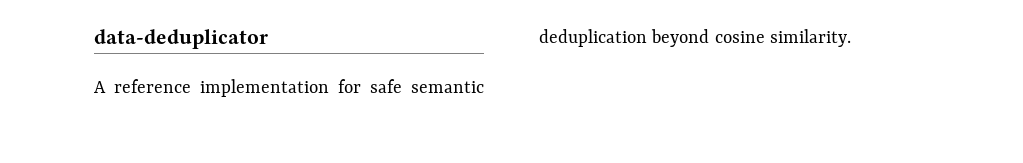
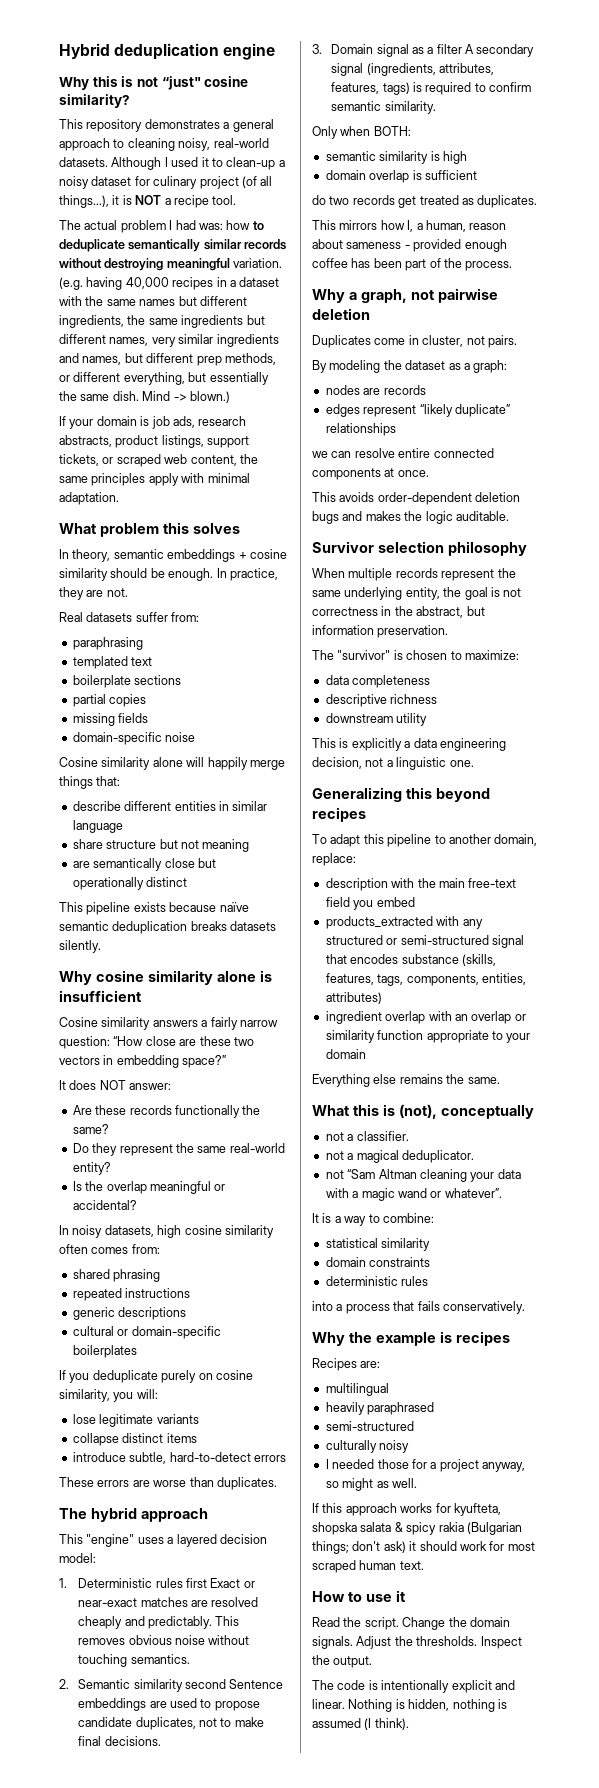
- data-deduplicator
- A reference implementation for safe semantic deduplication beyond cosine similarity.
+ Hybrid deduplication engine
+ Why this is not “just" cosine similarity?
+ This repository demonstrates a general approach to cleaning noisy, real-world datasets. Although I used it to clean-up a noisy dataset for culinary project (of all things...), it is NOT a recipe tool.
+ The actual problem I had was: how to deduplicate semantically similar records without destroying meaningful variation. (e.g. having 40,000 recipes in a dataset with the same names but different ingredients, the same ingredients but different names, very similar ingredients and names, but different prep methods, or different everything, but essentially the same dish. Mind -> blown.)
+ If your domain is job ads, research abstracts, product listings, support tickets, or scraped web content, the same principles apply with minimal adaptation.
+ What problem this solves
+ In theory, semantic embeddings + cosine similarity should be enough. In practice, they are not.
+ Real datasets suffer from:
+ paraphrasing
+ templated text
+ boilerplate sections
+ partial copies
+ missing fields
+ domain-specific noise
+ Cosine similarity alone will happily merge things that:
+ describe different entities in similar language
+ share structure but not meaning
+ are semantically close but operationally distinct
+ This pipeline exists because naïve semantic deduplication breaks datasets silently.
+ Why cosine similarity alone is insufficient
+ Cosine similarity answers a fairly narrow question: “How close are these two vectors in embedding space?”
+ It does NOT answer:
+ Are these records functionally the same?
+ Do they represent the same real-world entity?
+ Is the overlap meaningful or accidental?
+ In noisy datasets, high cosine similarity often comes from:
+ shared phrasing
+ repeated instructions
+ generic descriptions
+ cultural or domain-specific boilerplates
+ If you deduplicate purely on cosine similarity, you will:
+ lose legitimate variants
+ collapse distinct items
+ introduce subtle, hard-to-detect errors
+ These errors are worse than duplicates.
+ The hybrid approach
+ This "engine" uses a layered decision model:
+ 1. Deterministic rules first Exact or near-exact matches are resolved cheaply and predictably. This removes obvious noise without touching semantics.
+ 2. Semantic similarity second Sentence embeddings are used to propose candidate duplicates, not to make final decisions.
+ 3. Domain signal as a filter A secondary signal (ingredients, attributes, features, tags) is required to confirm semantic similarity.
+ Only when BOTH:
+ semantic similarity is high
+ domain overlap is sufficient
+ do two records get treated as duplicates.
+ This mirrors how I, a human, reason about sameness - provided enough coffee has been part of the process.
+ Why a graph, not pairwise deletion
+ Duplicates come in cluster, not pairs.
+ By modeling the dataset as a graph:
+ nodes are records
+ edges represent “likely duplicate” relationships
+ we can resolve entire connected components at once.
+ This avoids order-dependent deletion bugs and makes the logic auditable.
+ Survivor selection philosophy
+ When multiple records represent the same underlying entity, the goal is not correctness in the abstract, but information preservation.
+ The "survivor" is chosen to maximize:
+ data completeness
+ descriptive richness
+ downstream utility
+ This is explicitly a data engineering decision, not a linguistic one.
+ Generalizing this beyond recipes
+ To adapt this pipeline to another domain, replace:
+ description with the main free-text field you embed
+ products_extracted with any structured or semi-structured signal that encodes substance (skills, features, tags, components, entities, attributes)
+ ingredient overlap with an overlap or similarity function appropriate to your domain
+ Everything else remains the same.
+ What this is (not), conceptually
+ not a classifier.
+ not a magical deduplicator.
+ not “Sam Altman cleaning your data with a magic wand or whatever”.
+ It is a way to combine:
+ statistical similarity
+ domain constraints
+ deterministic rules
+ into a process that fails conservatively.
+ Why the example is recipes
+ Recipes are:
+ multilingual
+ heavily paraphrased
+ semi-structured
+ culturally noisy
+ I needed those for a project anyway, so might as well.
+ If this approach works for kyufteta, shopska salata & spicy rakia (Bulgarian things; don't ask) it should work for most scraped human text.
+ How to use it
+ Read the script. Change the domain signals. Adjust the thresholds. Inspect the output.
+ The code is intentionally explicit and linear. Nothing is hidden, nothing is assumed (I think).

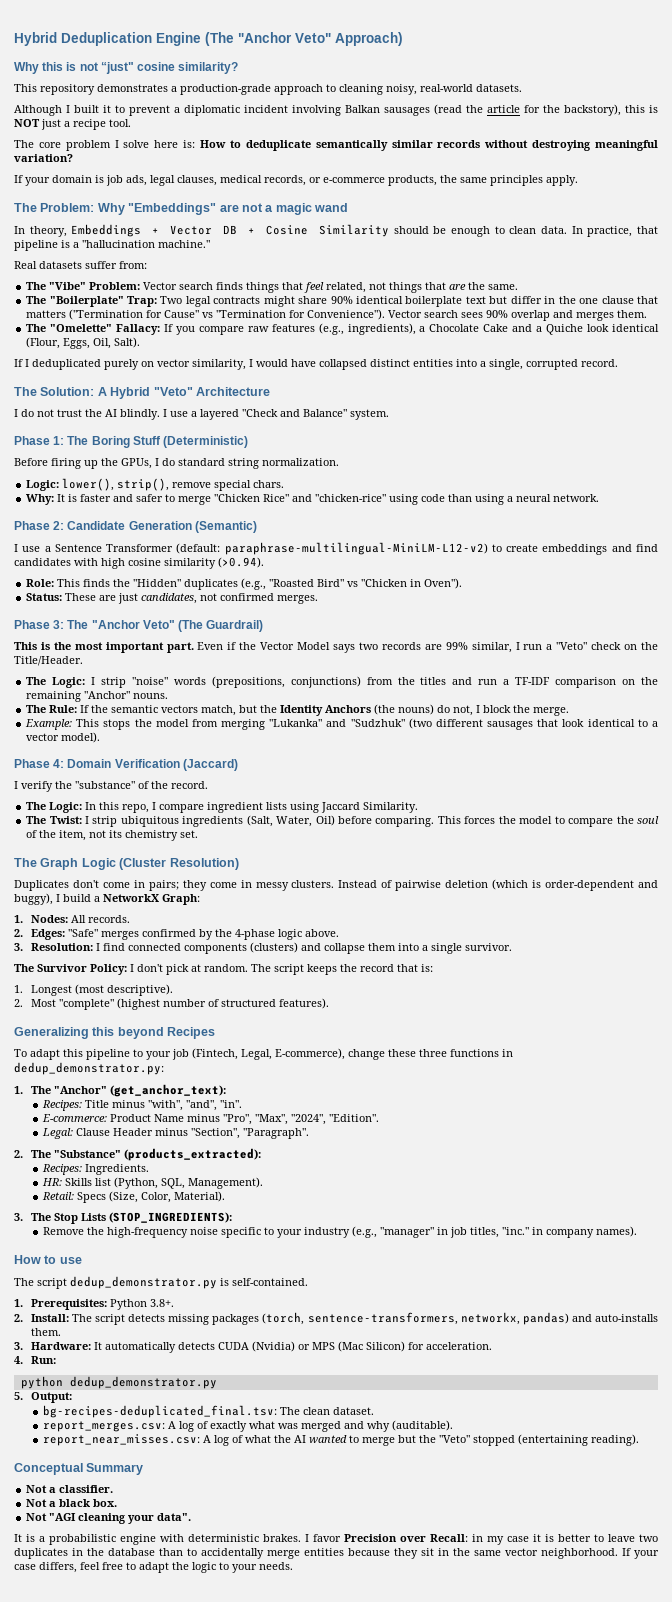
- Hybrid deduplication engine
+ Hybrid Deduplication Engine (The "Anchor Veto" Approach)
- This repository demonstrates a general approach to cleaning noisy, real-world datasets. Although I used it to clean-up a noisy dataset for culinary project (of all things...), it is NOT a recipe tool.
+ This repository demonstrates a production-grade approach to cleaning noisy, real-world datasets.
+ Although I built it to prevent a diplomatic incident involving Balkan sausages (read the article for the backstory), this is NOT just a recipe tool.
- The actual problem I had was: how to deduplicate semantically similar records without destroying meaningful variation. (e.g. having 40,000 recipes in a dataset with the same names but different ingredients, the same ingredients but different names, very similar ingredients and names, but different prep methods, or different everything, but essentially the same dish. Mind -> blown.)
+ The core problem I solve here is: How to deduplicate semantically similar records without destroying meaningful variation?
- If your domain is job ads, research abstracts, product listings, support tickets, or scraped web content, the same principles apply with minimal adaptation.
- What problem this solves
- In theory, semantic embeddings + cosine similarity should be enough. In practice, they are not.
+ If your domain is job ads, legal clauses, medical records, or e-commerce products, the same principles apply.
+ The Problem: Why "Embeddings" are not a magic wand
+ In theory, Embeddings + Vector DB + Cosine Similarity should be enough to clean data. In practice, that pipeline is a "hallucination machine."
  Real datasets suffer from:
- paraphrasing
- templated text
- boilerplate sections
- partial copies
- missing fields
- domain-specific noise
- Cosine similarity alone will happily merge things that:
- describe different entities in similar language
- share structure but not meaning
- are semantically close but operationally distinct
- This pipeline exists because naïve semantic deduplication breaks datasets silently.
- Why cosine similarity alone is insufficient
- Cosine similarity answers a fairly narrow question: “How close are these two vectors in embedding space?”
- It does NOT answer:
- Are these records functionally the same?
- Do they represent the same real-world entity?
- Is the overlap meaningful or accidental?
- In noisy datasets, high cosine similarity often comes from:
- shared phrasing
- repeated instructions
- generic descriptions
- cultural or domain-specific boilerplates
- If you deduplicate purely on cosine similarity, you will:
- lose legitimate variants
- collapse distinct items
- introduce subtle, hard-to-detect errors
- These errors are worse than duplicates.
- The hybrid approach
- This "engine" uses a layered decision model:
- 1. Deterministic rules first Exact or near-exact matches are resolved cheaply and predictably. This removes obvious noise without touching semantics.
- 2. Semantic similarity second Sentence embeddings are used to propose candidate duplicates, not to make final decisions.
- 3. Domain signal as a filter A secondary signal (ingredients, attributes, features, tags) is required to confirm semantic similarity.
- Only when BOTH:
- semantic similarity is high
- domain overlap is sufficient
- do two records get treated as duplicates.
- This mirrors how I, a human, reason about sameness - provided enough coffee has been part of the process.
- Why a graph, not pairwise deletion
- Duplicates come in cluster, not pairs.
- By modeling the dataset as a graph:
- nodes are records
- edges represent “likely duplicate” relationships
- we can resolve entire connected components at once.
- This avoids order-dependent deletion bugs and makes the logic auditable.
- Survivor selection philosophy
- When multiple records represent the same underlying entity, the goal is not correctness in the abstract, but information preservation.
- The "survivor" is chosen to maximize:
- data completeness
- descriptive richness
- downstream utility
- This is explicitly a data engineering decision, not a linguistic one.
+ The "Vibe" Problem: Vector search finds things that feel related, not things that are the same.
+ The "Boilerplate" Trap: Two legal contracts might share 90% identical boilerplate text but differ in the one clause that matters ("Termination for Cause" vs "Termination for Convenience"). Vector search sees 90% overlap and merges them.
+ The "Omelette" Fallacy: If you compare raw features (e.g., ingredients), a Chocolate Cake and a Quiche look identical (Flour, Eggs, Oil, Salt).
+ If I deduplicated purely on vector similarity, I would have collapsed distinct entities into a single, corrupted record.
+ The Solution: A Hybrid "Veto" Architecture
+ I do not trust the AI blindly. I use a layered "Check and Balance" system.
+ Phase 1: The Boring Stuff (Deterministic)
+ Before firing up the GPUs, I do standard string normalization.
+ Logic: lower(), strip(), remove special chars.
+ Why: It is faster and safer to merge "Chicken Rice" and "chicken-rice" using code than using a neural network.
+ Phase 2: Candidate Generation (Semantic)
+ I use a Sentence Transformer (default: paraphrase-multilingual-MiniLM-L12-v2) to create embeddings and find candidates with high cosine similarity (>0.94).
+ Role: This finds the "Hidden" duplicates (e.g., "Roasted Bird" vs "Chicken in Oven").
+ Status: These are just candidates, not confirmed merges.
+ Phase 3: The "Anchor Veto" (The Guardrail)
+ This is the most important part. Even if the Vector Model says two records are 99% similar, I run a "Veto" check on the Title/Header.
+ The Logic: I strip "noise" words (prepositions, conjunctions) from the titles and run a TF-IDF comparison on the remaining "Anchor" nouns.
+ The Rule: If the semantic vectors match, but the Identity Anchors (the nouns) do not, I block the merge.
+ Example: This stops the model from merging "Lukanka" and "Sudzhuk" (two different sausages that look identical to a vector model).
+ Phase 4: Domain Verification (Jaccard)
+ I verify the "substance" of the record.
+ The Logic: In this repo, I compare ingredient lists using Jaccard Similarity.
+ The Twist: I strip ubiquitous ingredients (Salt, Water, Oil) before comparing. This forces the model to compare the soul of the item, not its chemistry set.
+ The Graph Logic (Cluster Resolution)
+ Duplicates don't come in pairs; they come in messy clusters. Instead of pairwise deletion (which is order-dependent and buggy), I build a NetworkX Graph:
+ 1. Nodes: All records.
+ 2. Edges: "Safe" merges confirmed by the 4-phase logic above.
+ 3. Resolution: I find connected components (clusters) and collapse them into a single survivor.
+ The Survivor Policy: I don't pick at random. The script keeps the record that is:
+ 1. Longest (most descriptive).
+ 2. Most "complete" (highest number of structured features).
- Generalizing this beyond recipes
+ Generalizing this beyond Recipes
- To adapt this pipeline to another domain, replace:
- description with the main free-text field you embed
- products_extracted with any structured or semi-structured signal that encodes substance (skills, features, tags, components, entities, attributes)
- ingredient overlap with an overlap or similarity function appropriate to your domain
- Everything else remains the same.
- What this is (not), conceptually
- not a classifier.
- not a magical deduplicator.
- not “Sam Altman cleaning your data with a magic wand or whatever”.
- It is a way to combine:
- statistical similarity
- domain constraints
- deterministic rules
- into a process that fails conservatively.
- Why the example is recipes
- Recipes are:
- multilingual
- heavily paraphrased
- semi-structured
- culturally noisy
- I needed those for a project anyway, so might as well.
- If this approach works for kyufteta, shopska salata & spicy rakia (Bulgarian things; don't ask) it should work for most scraped human text.
- How to use it
- Read the script. Change the domain signals. Adjust the thresholds. Inspect the output.
- The code is intentionally explicit and linear. Nothing is hidden, nothing is assumed (I think).
+ To adapt this pipeline to your job (Fintech, Legal, E-commerce), change these three functions in dedup_demonstrator.py:
+ 1. The "Anchor" (get_anchor_text):
+ Recipes: Title minus "with", "and", "in".
+ E-commerce: Product Name minus "Pro", "Max", "2024", "Edition".
+ Legal: Clause Header minus "Section", "Paragraph".
+ 2. The "Substance" (products_extracted):
+ Recipes: Ingredients.
+ HR: Skills list (Python, SQL, Management).
+ Retail: Specs (Size, Color, Material).
+ 3. The Stop Lists (STOP_INGREDIENTS):
+ Remove the high-frequency noise specific to your industry (e.g., "manager" in job titles, "inc." in company names).
+ How to use
+ The script dedup_demonstrator.py is self-contained.
+ 1. Prerequisites: Python 3.8+.
+ 2. Install: The script detects missing packages (torch, sentence-transformers, networkx, pandas) and auto-installs them.
+ 3. Hardware: It automatically detects CUDA (Nvidia) or MPS (Mac Silicon) for acceleration.
+ 4. Run:
+ python dedup_demonstrator.py
+ 5. Output:
+ bg-recipes-deduplicated_final.tsv: The clean dataset.
+ report_merges.csv: A log of exactly what was merged and why (auditable).
+ report_near_misses.csv: A log of what the AI wanted to merge but the "Veto" stopped (entertaining reading).
+ Conceptual Summary
+ Not a classifier.
+ Not a black box.
+ Not "AGI cleaning your data".
+ It is a probabilistic engine with deterministic brakes. I favor Precision over Recall: in my case it is better to leave two duplicates in the database than to accidentally merge entities because they sit in the same vector neighborhood. If your case differs, feel free to adapt the logic to your needs.

